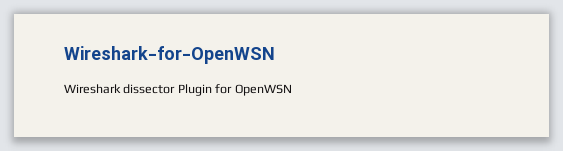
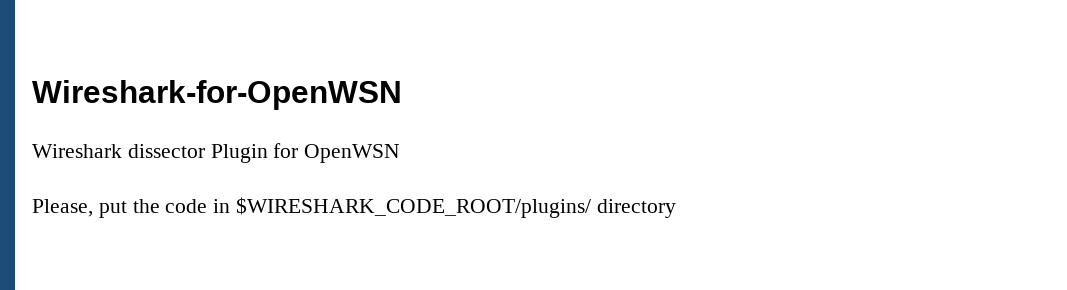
+ Please, put the code in $WIRESHARK_CODE_ROOT/plugins/ directory

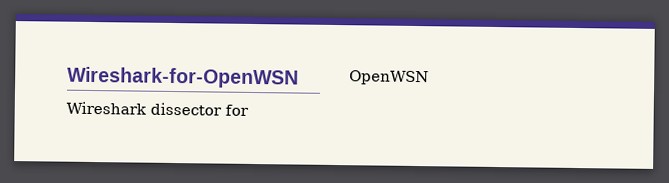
- Wireshark dissector Plugin for OpenWSN
+ Wireshark dissector for OpenWSN
- Please, put the code in $WIRESHARK_CODE_ROOT/plugins/ directory

